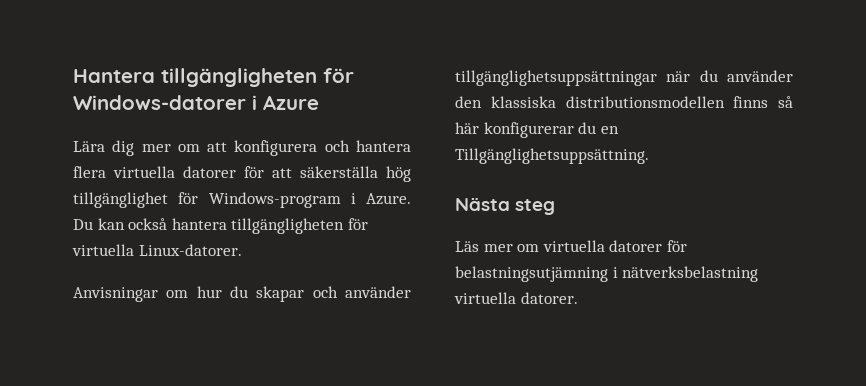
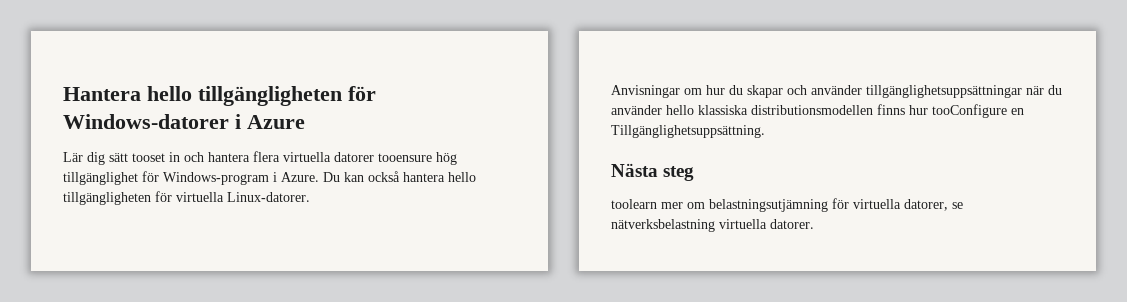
- Hantera tillgängligheten för Windows-datorer i Azure
+ Hantera hello tillgängligheten för Windows-datorer i Azure
- Lära dig mer om att konfigurera och hantera flera virtuella datorer för att säkerställa hög tillgänglighet för Windows-program i Azure.
+ Lär dig sätt tooset in och hantera flera virtuella datorer tooensure hög tillgänglighet för Windows-program i Azure.
- Du kan också hantera tillgängligheten för virtuella Linux-datorer.
+ Du kan också hantera hello tillgängligheten för virtuella Linux-datorer.
- Anvisningar om hur du skapar och använder tillgänglighetsuppsättningar när du använder den klassiska distributionsmodellen finns så här konfigurerar du en Tillgänglighetsuppsättning.
+ Anvisningar om hur du skapar och använder tillgänglighetsuppsättningar när du använder hello klassiska distributionsmodellen finns hur tooConfigure en Tillgänglighetsuppsättning.
- Läs mer om virtuella datorer för belastningsutjämning i nätverksbelastning virtuella datorer.
+ toolearn mer om belastningsutjämning för virtuella datorer, se nätverksbelastning virtuella datorer.

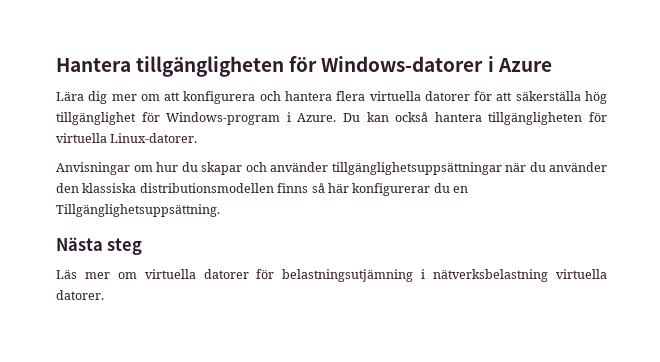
- Hantera hello tillgängligheten för Windows-datorer i Azure
+ Hantera tillgängligheten för Windows-datorer i Azure
- Lär dig sätt tooset in och hantera flera virtuella datorer tooensure hög tillgänglighet för Windows-program i Azure.
+ Lära dig mer om att konfigurera och hantera flera virtuella datorer för att säkerställa hög tillgänglighet för Windows-program i Azure.
- Du kan också hantera hello tillgängligheten för virtuella Linux-datorer.
+ Du kan också hantera tillgängligheten för virtuella Linux-datorer.
- Anvisningar om hur du skapar och använder tillgänglighetsuppsättningar när du använder hello klassiska distributionsmodellen finns hur tooConfigure en Tillgänglighetsuppsättning.
+ Anvisningar om hur du skapar och använder tillgänglighetsuppsättningar när du använder den klassiska distributionsmodellen finns så här konfigurerar du en Tillgänglighetsuppsättning.
- toolearn mer om belastningsutjämning för virtuella datorer, se nätverksbelastning virtuella datorer.
+ Läs mer om virtuella datorer för belastningsutjämning i nätverksbelastning virtuella datorer.

